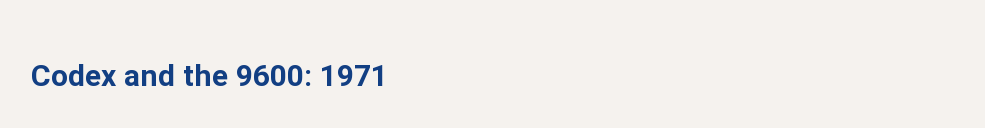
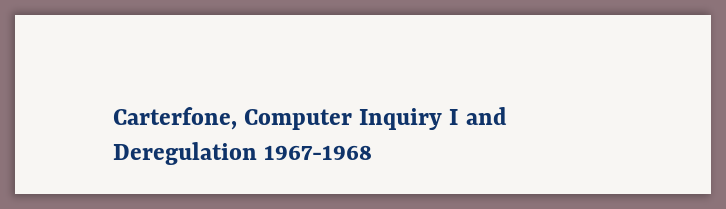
- Codex and the 9600: 1971
+ Carterfone, Computer Inquiry I and Deregulation 1967-1968

